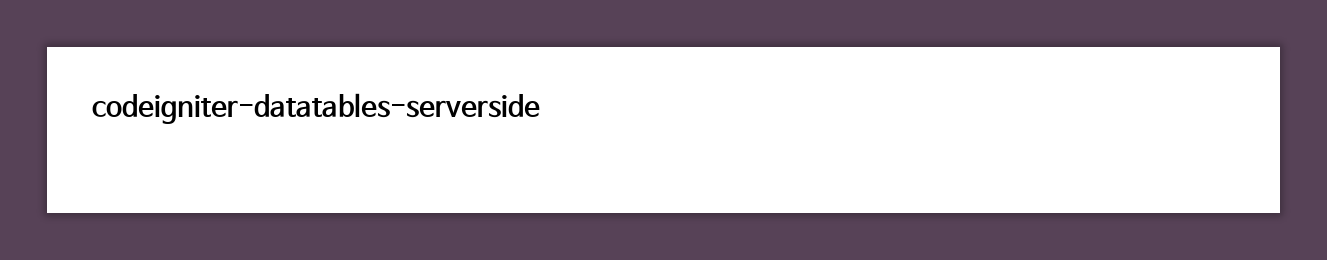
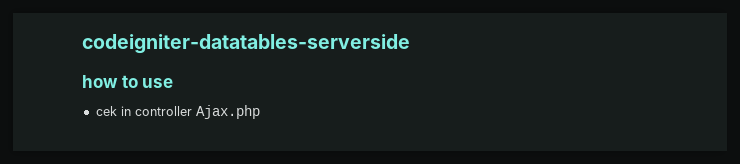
+ how to use
+ cek in controller Ajax.php

